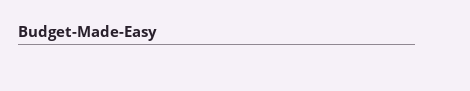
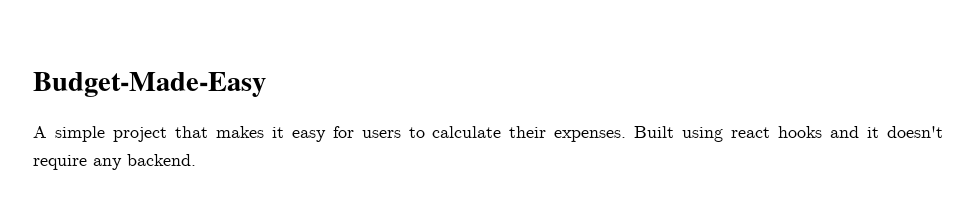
+ A simple project that makes it easy for users to calculate their expenses. Built using react hooks and it doesn't require any backend.

